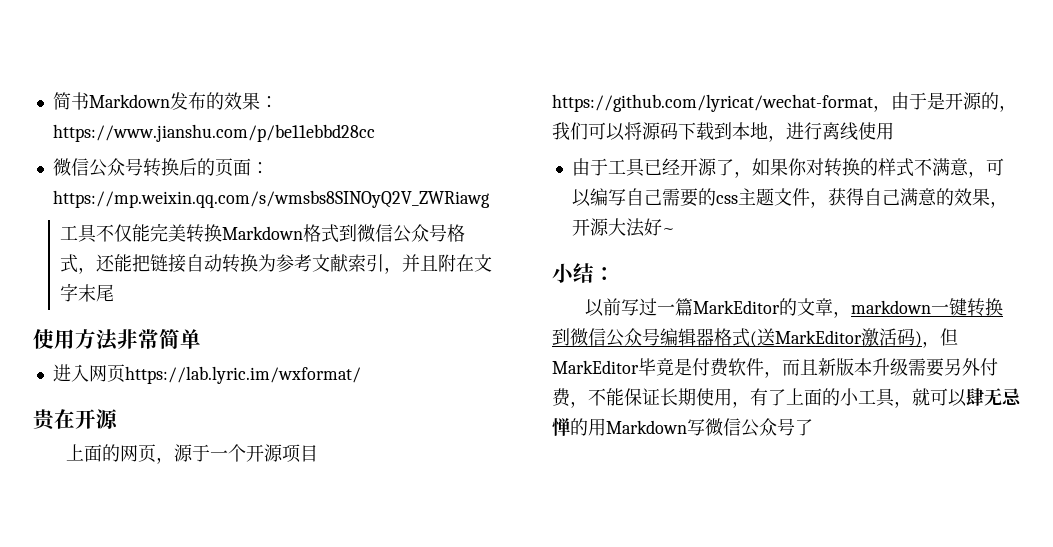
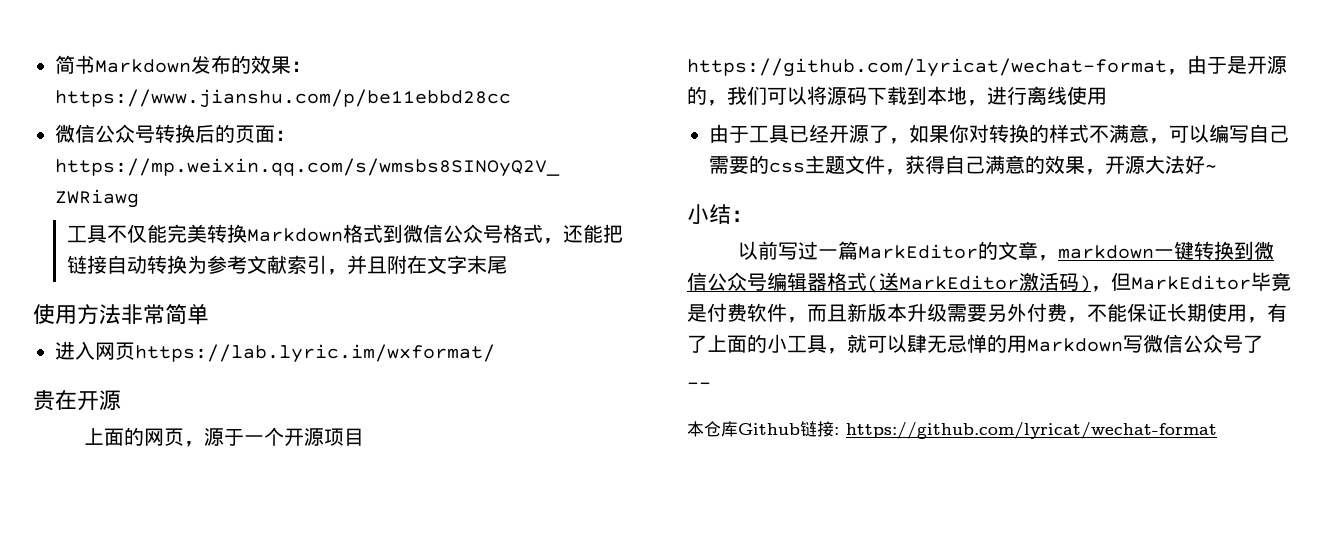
+ --
+ 本仓库Github链接: https://github.com/lyricat/wechat-format

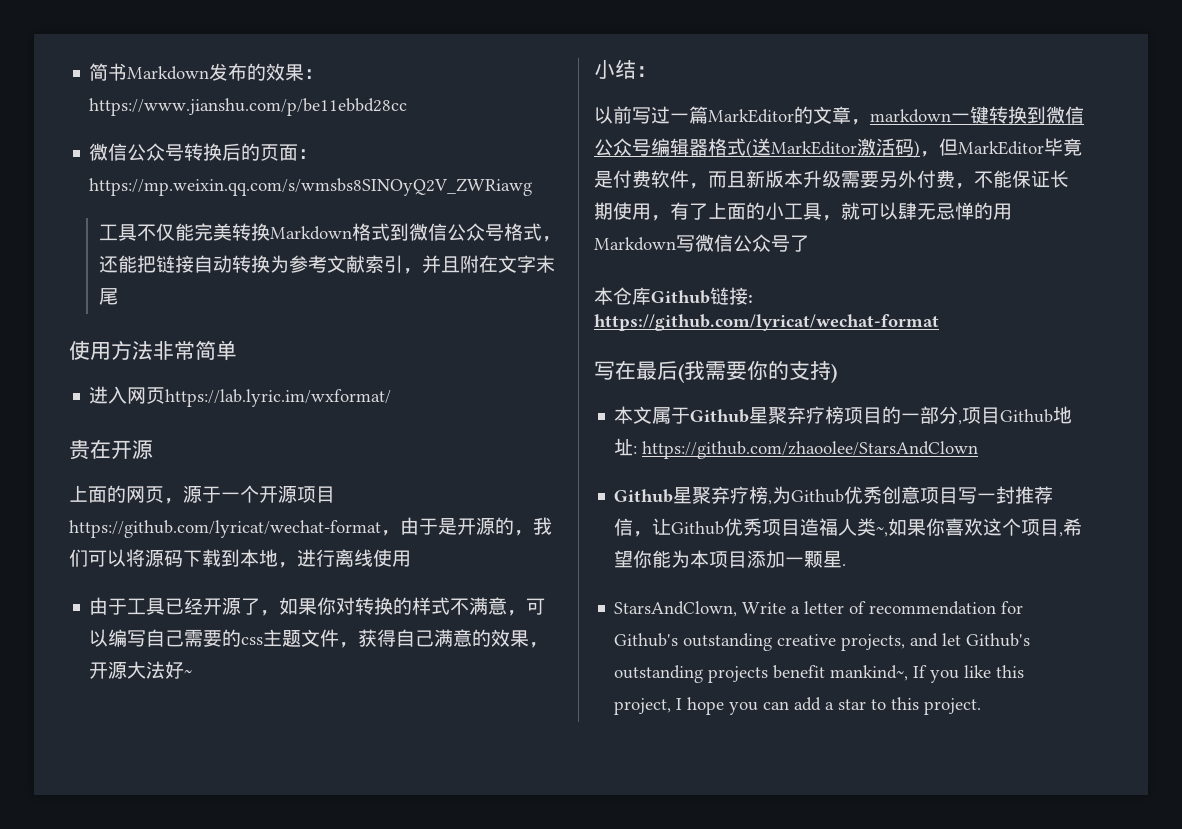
- --
+ 写在最后(我需要你的支持)
+ 本文属于Github星聚弃疗榜项目的一部分,项目Github地址: https://github.com/zhaoolee/StarsAndClown
+ Github星聚弃疗榜,为Github优秀创意项目写一封推荐信，让Github优秀项目造福人类~,如果你喜欢这个项目,希望你能为本项目添加一颗星.
+ StarsAndClown, Write a letter of recommendation for Github's outstanding creative projects, and let Github's outstanding projects benefit mankind~, If you like this project, I hope you can add a star to this project.

